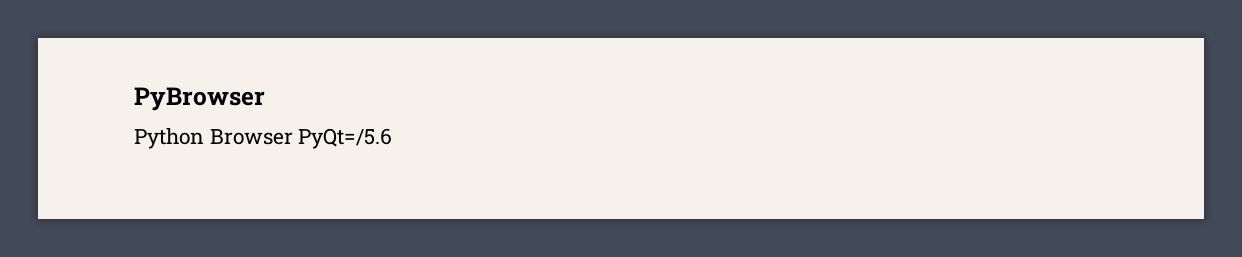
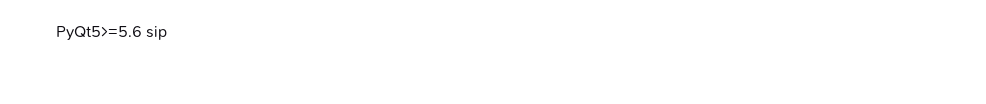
- PyBrowser
- Python Browser PyQt=/5.6
+ PyQt5>=5.6 sip

